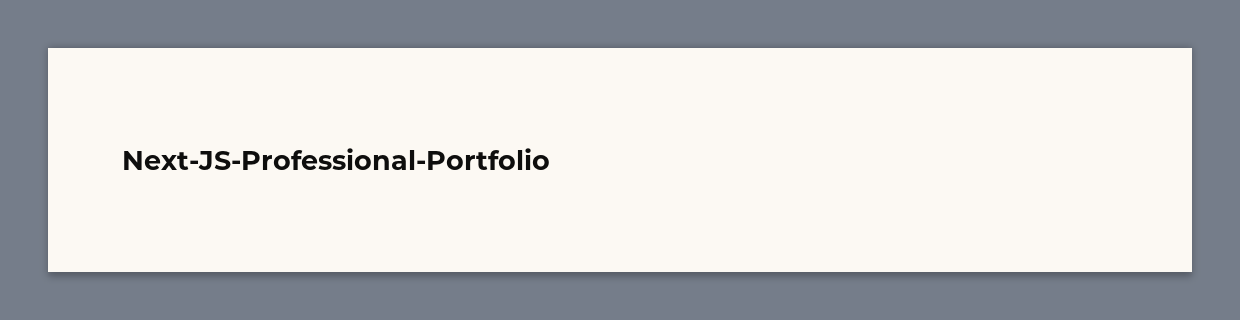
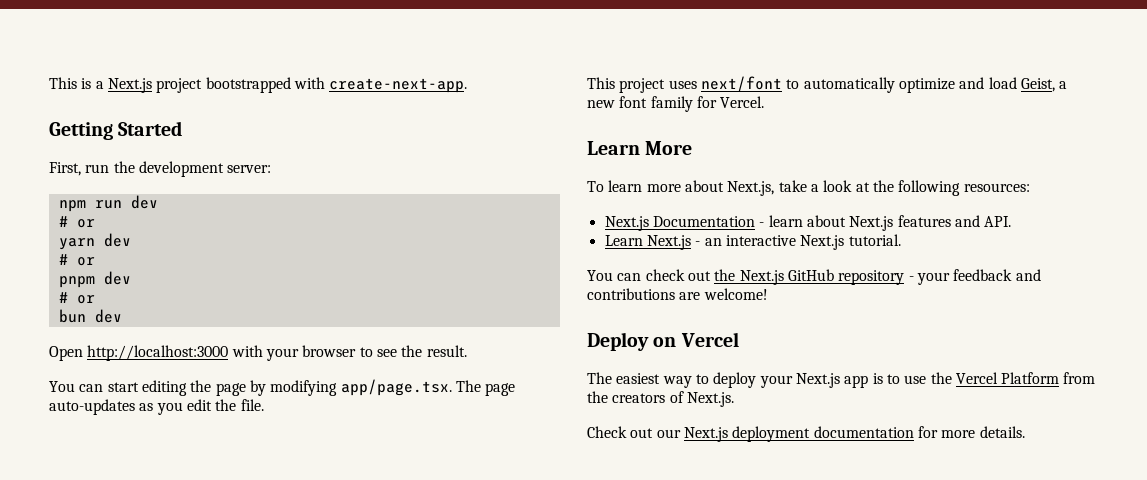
- Next-JS-Professional-Portfolio
+ This is a Next.js project bootstrapped with create-next-app.
+ Getting Started
+ First, run the development server:
+ npm run dev
+ # or
+ yarn dev
+ # or
+ pnpm dev
+ # or
+ bun dev
+ Open http://localhost:3000 with your browser to see the result.
+ You can start editing the page by modifying app/page.tsx. The page auto-updates as you edit the file.
+ This project uses next/font to automatically optimize and load Geist, a new font family for Vercel.
+ Learn More
+ To learn more about Next.js, take a look at the following resources:
+ Next.js Documentation - learn about Next.js features and API.
+ Learn Next.js - an interactive Next.js tutorial.
+ You can check out the Next.js GitHub repository - your feedback and contributions are welcome!
+ Deploy on Vercel
+ The easiest way to deploy your Next.js app is to use the Vercel Platform from the creators of Next.js.
+ Check out our Next.js deployment documentation for more details.

